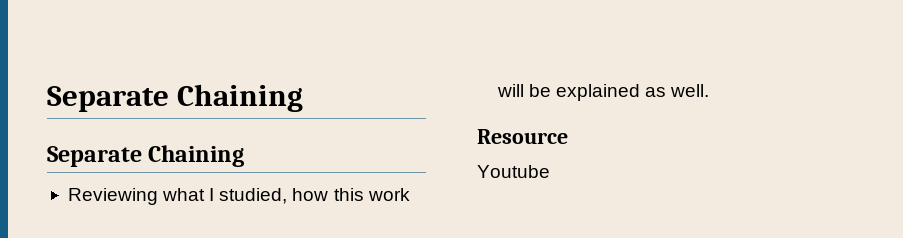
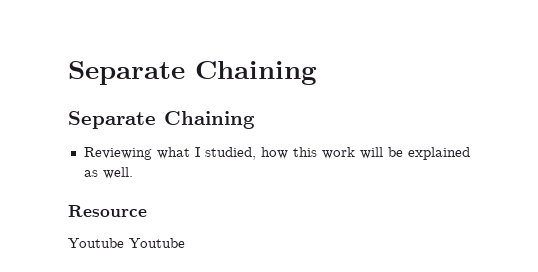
- Youtube
+ Youtube Youtube

